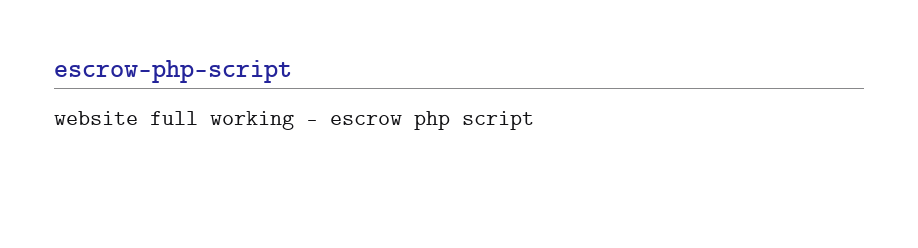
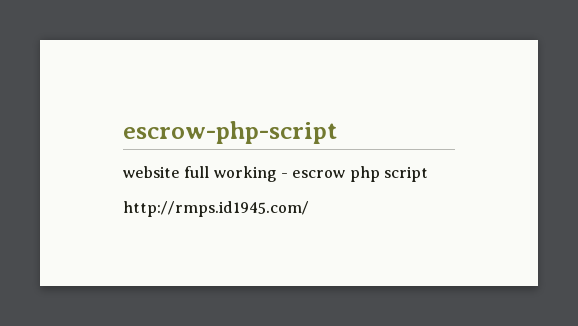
+ http://rmps.id1945.com/

